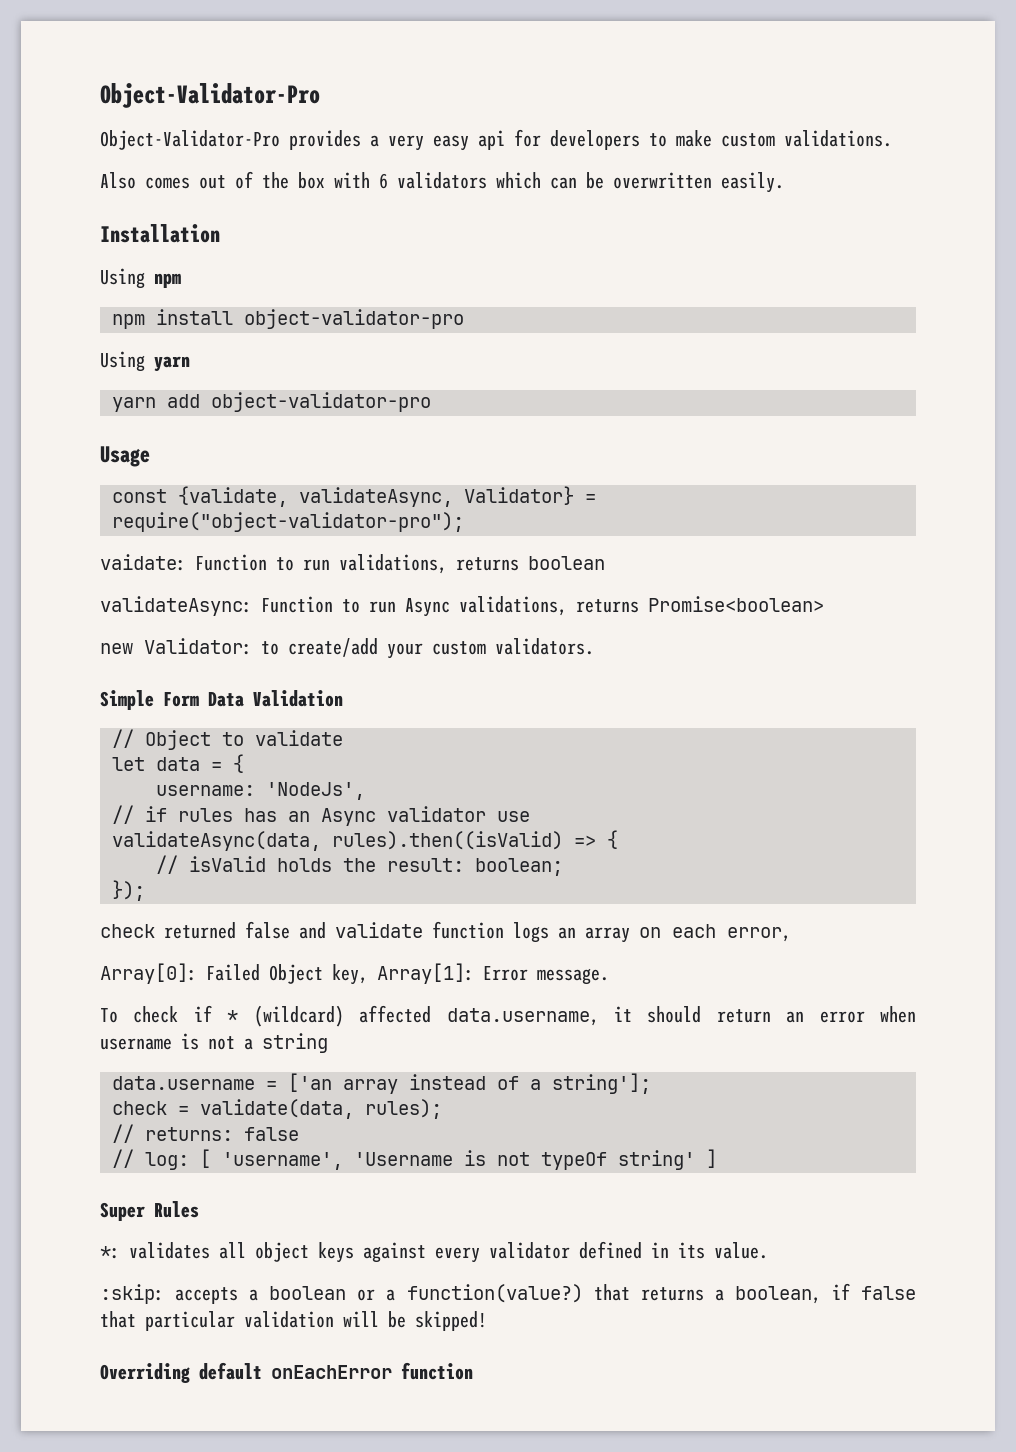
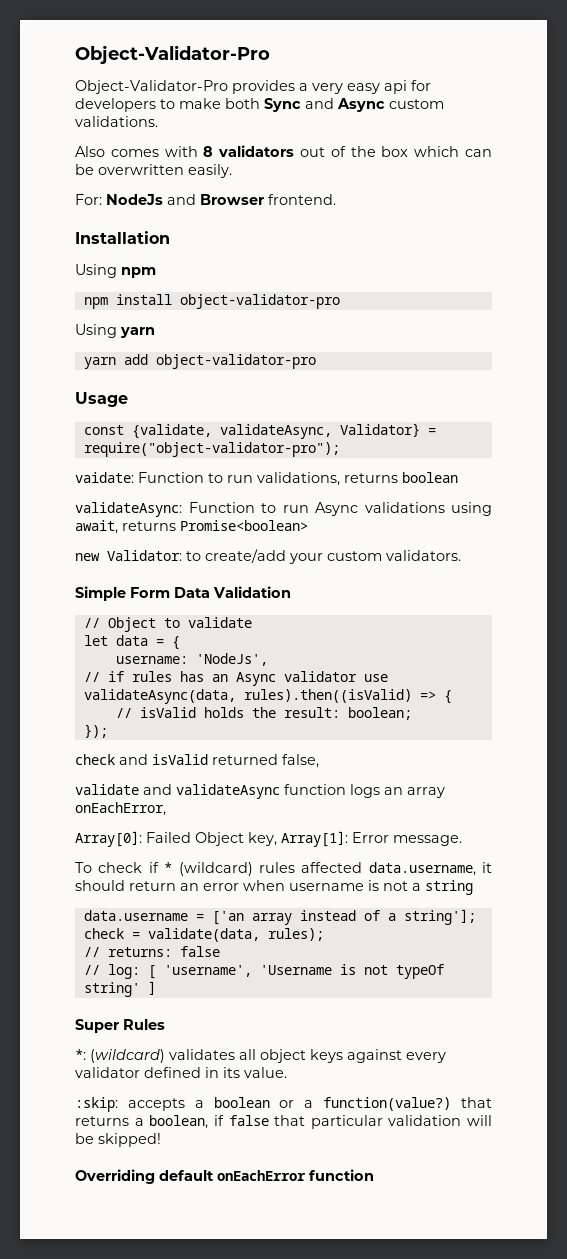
- Object-Validator-Pro provides a very easy api for developers to make custom validations.
+ Object-Validator-Pro provides a very easy api for developers to make both Sync and Async custom validations.
- Also comes out of the box with 6 validators which can be overwritten easily.
+ Also comes with 8 validators out of the box which can be overwritten easily.
+ For: NodeJs and Browser frontend.
- validateAsync: Function to run Async validations, returns Promise<boolean>
+ validateAsync: Function to run Async validations using await, returns Promise<boolean>
- check returned false and validate function logs an array on each error,
+ check and isValid returned false,
+ validate and validateAsync function logs an array onEachError,
- To check if * (wildcard) affected data.username, it should return an error when username is not a string
+ To check if * (wildcard) rules affected data.username, it should return an error when username is not a string
- *: validates all object keys against every validator defined in its value.
+ *: (wildcard) validates all object keys against every validator defined in its value.

